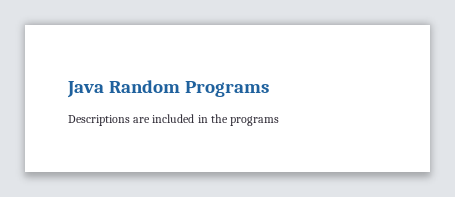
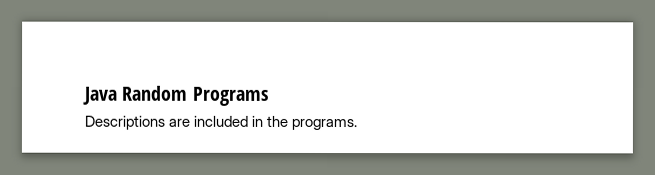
- Descriptions are included in the programs
+ Descriptions are included in the programs.

